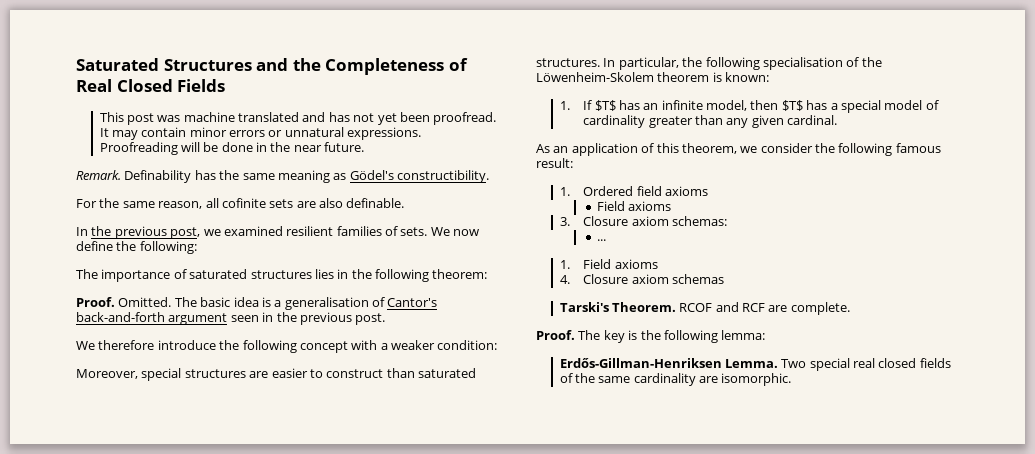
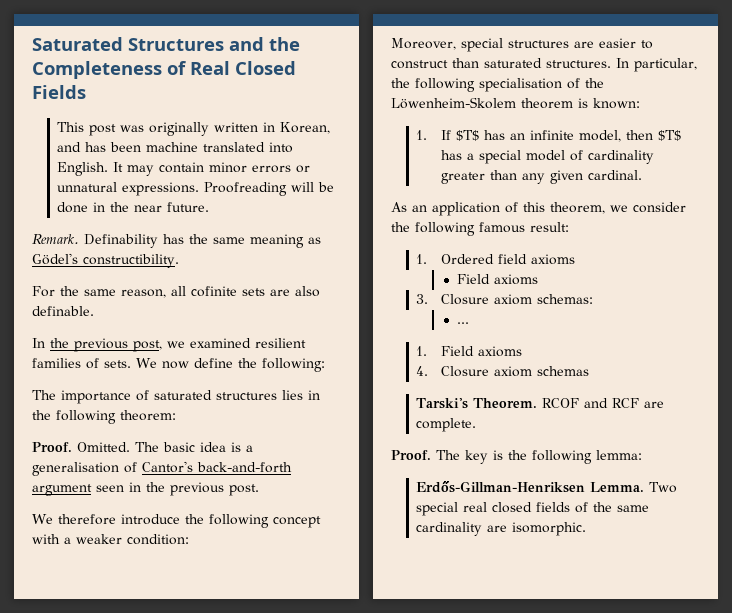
- This post was machine translated and has not yet been proofread.
+ This post was originally written in Korean, and has been machine translated into English.

